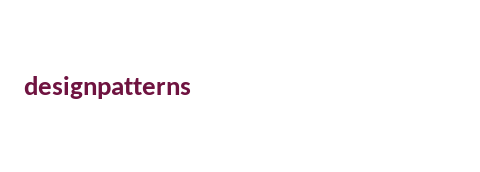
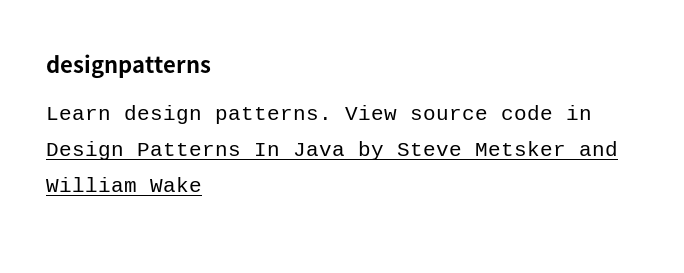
+ Learn design patterns. View source code in Design Patterns In Java by Steve Metsker and William Wake

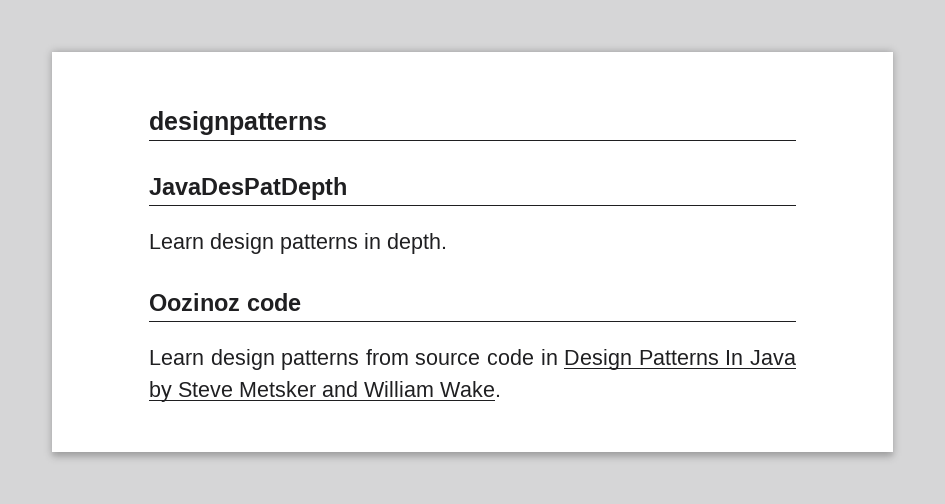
- Learn design patterns. View source code in Design Patterns In Java by Steve Metsker and William Wake
+ JavaDesPatDepth
+ Learn design patterns in depth.
+ Oozinoz code
+ Learn design patterns from source code in Design Patterns In Java by Steve Metsker and William Wake.

